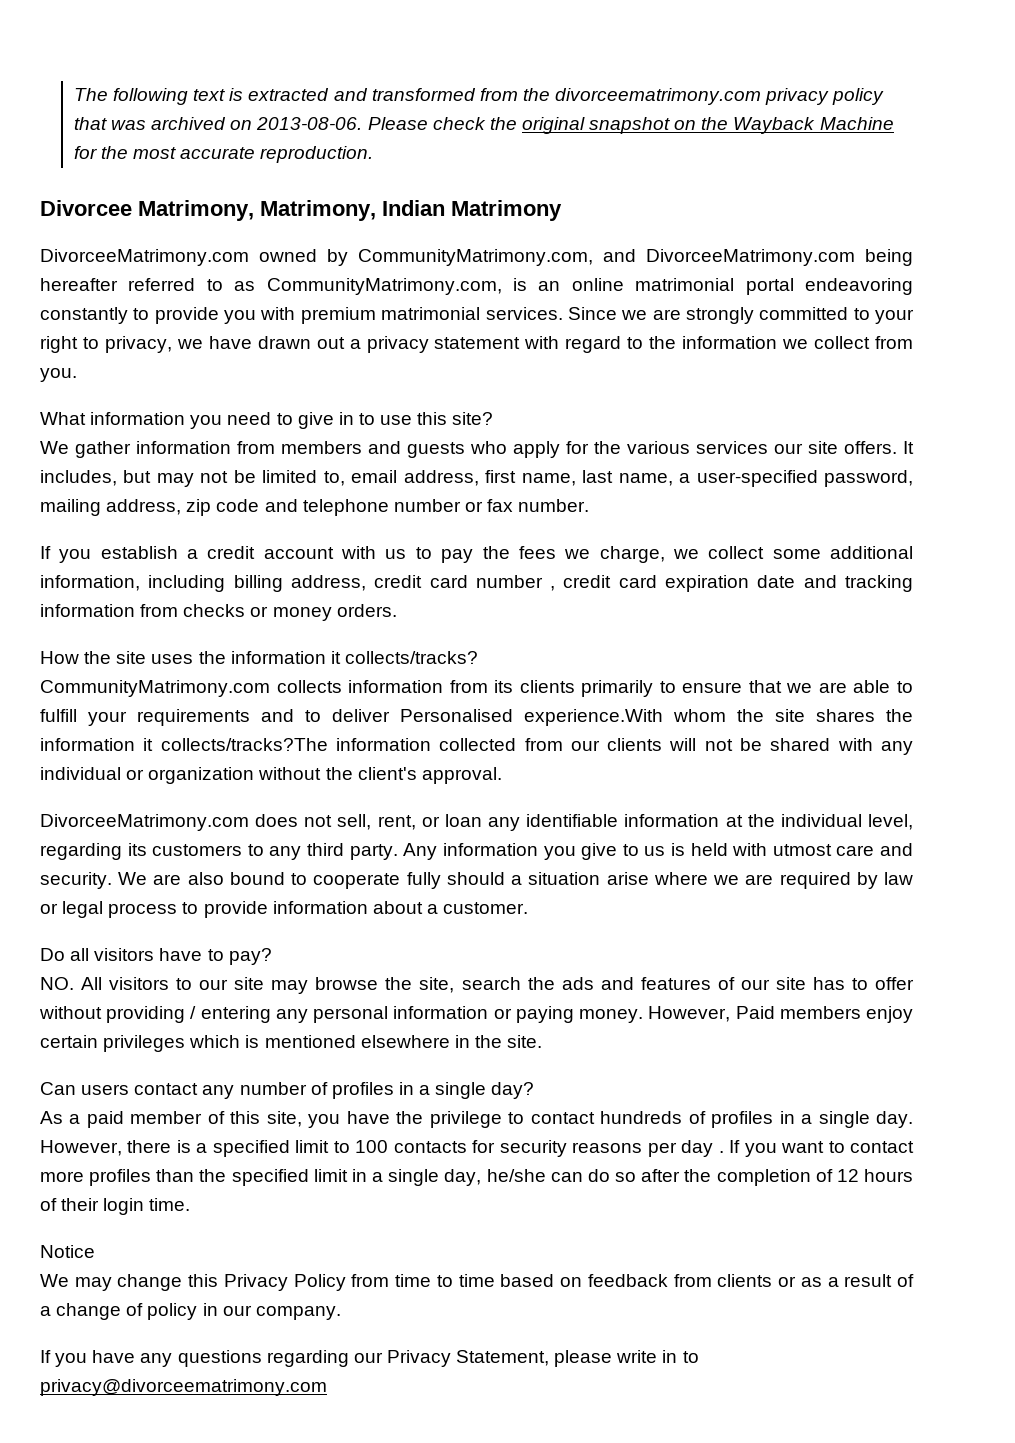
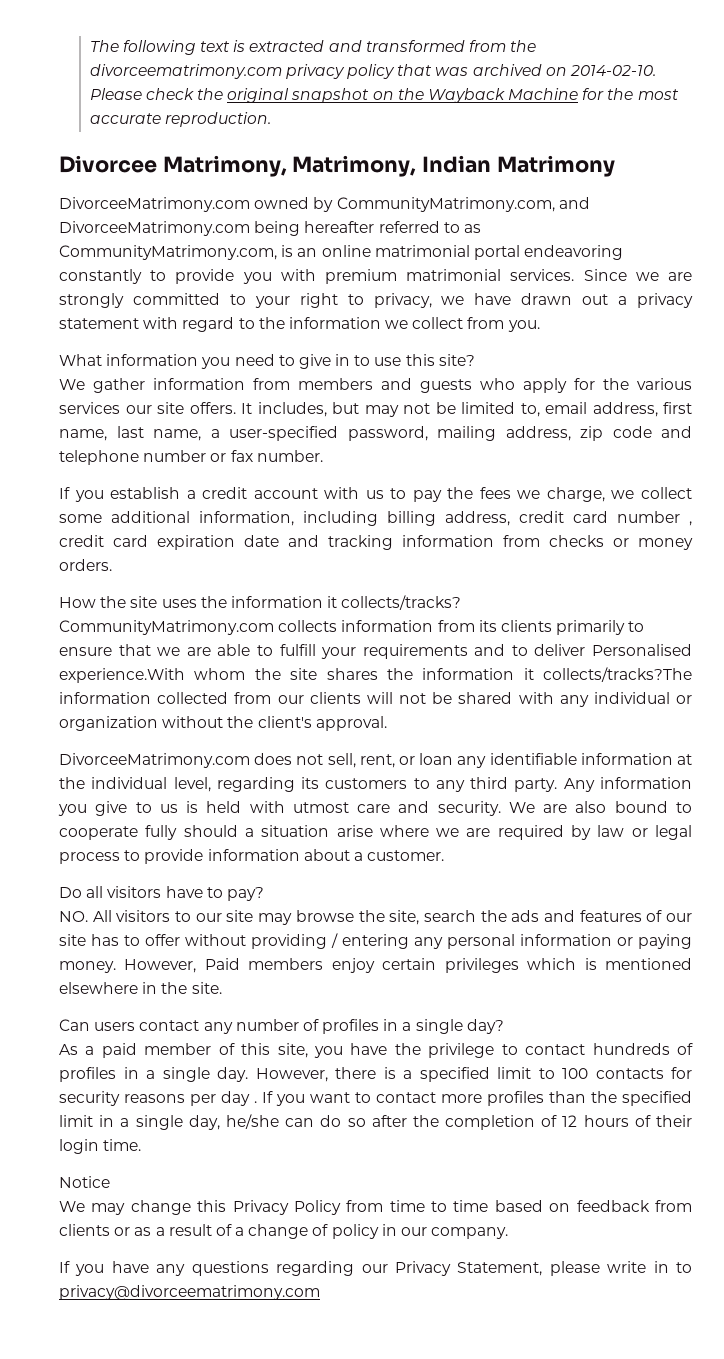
- The following text is extracted and transformed from the divorceematrimony.com privacy policy that was archived on 2013-08-06.
+ The following text is extracted and transformed from the divorceematrimony.com privacy policy that was archived on 2014-02-10.

